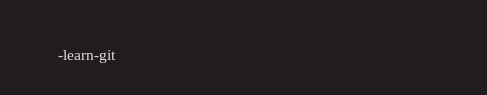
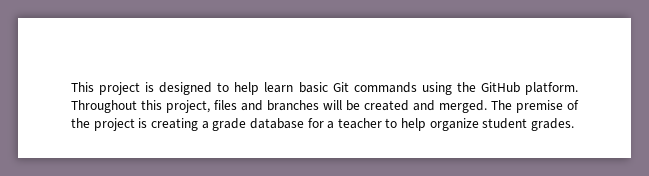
- -learn-git
+ This project is designed to help learn basic Git commands using the GitHub platform. Throughout this project, files and branches will be created and merged. The premise of the project is creating a grade database for a teacher to help organize student grades.

